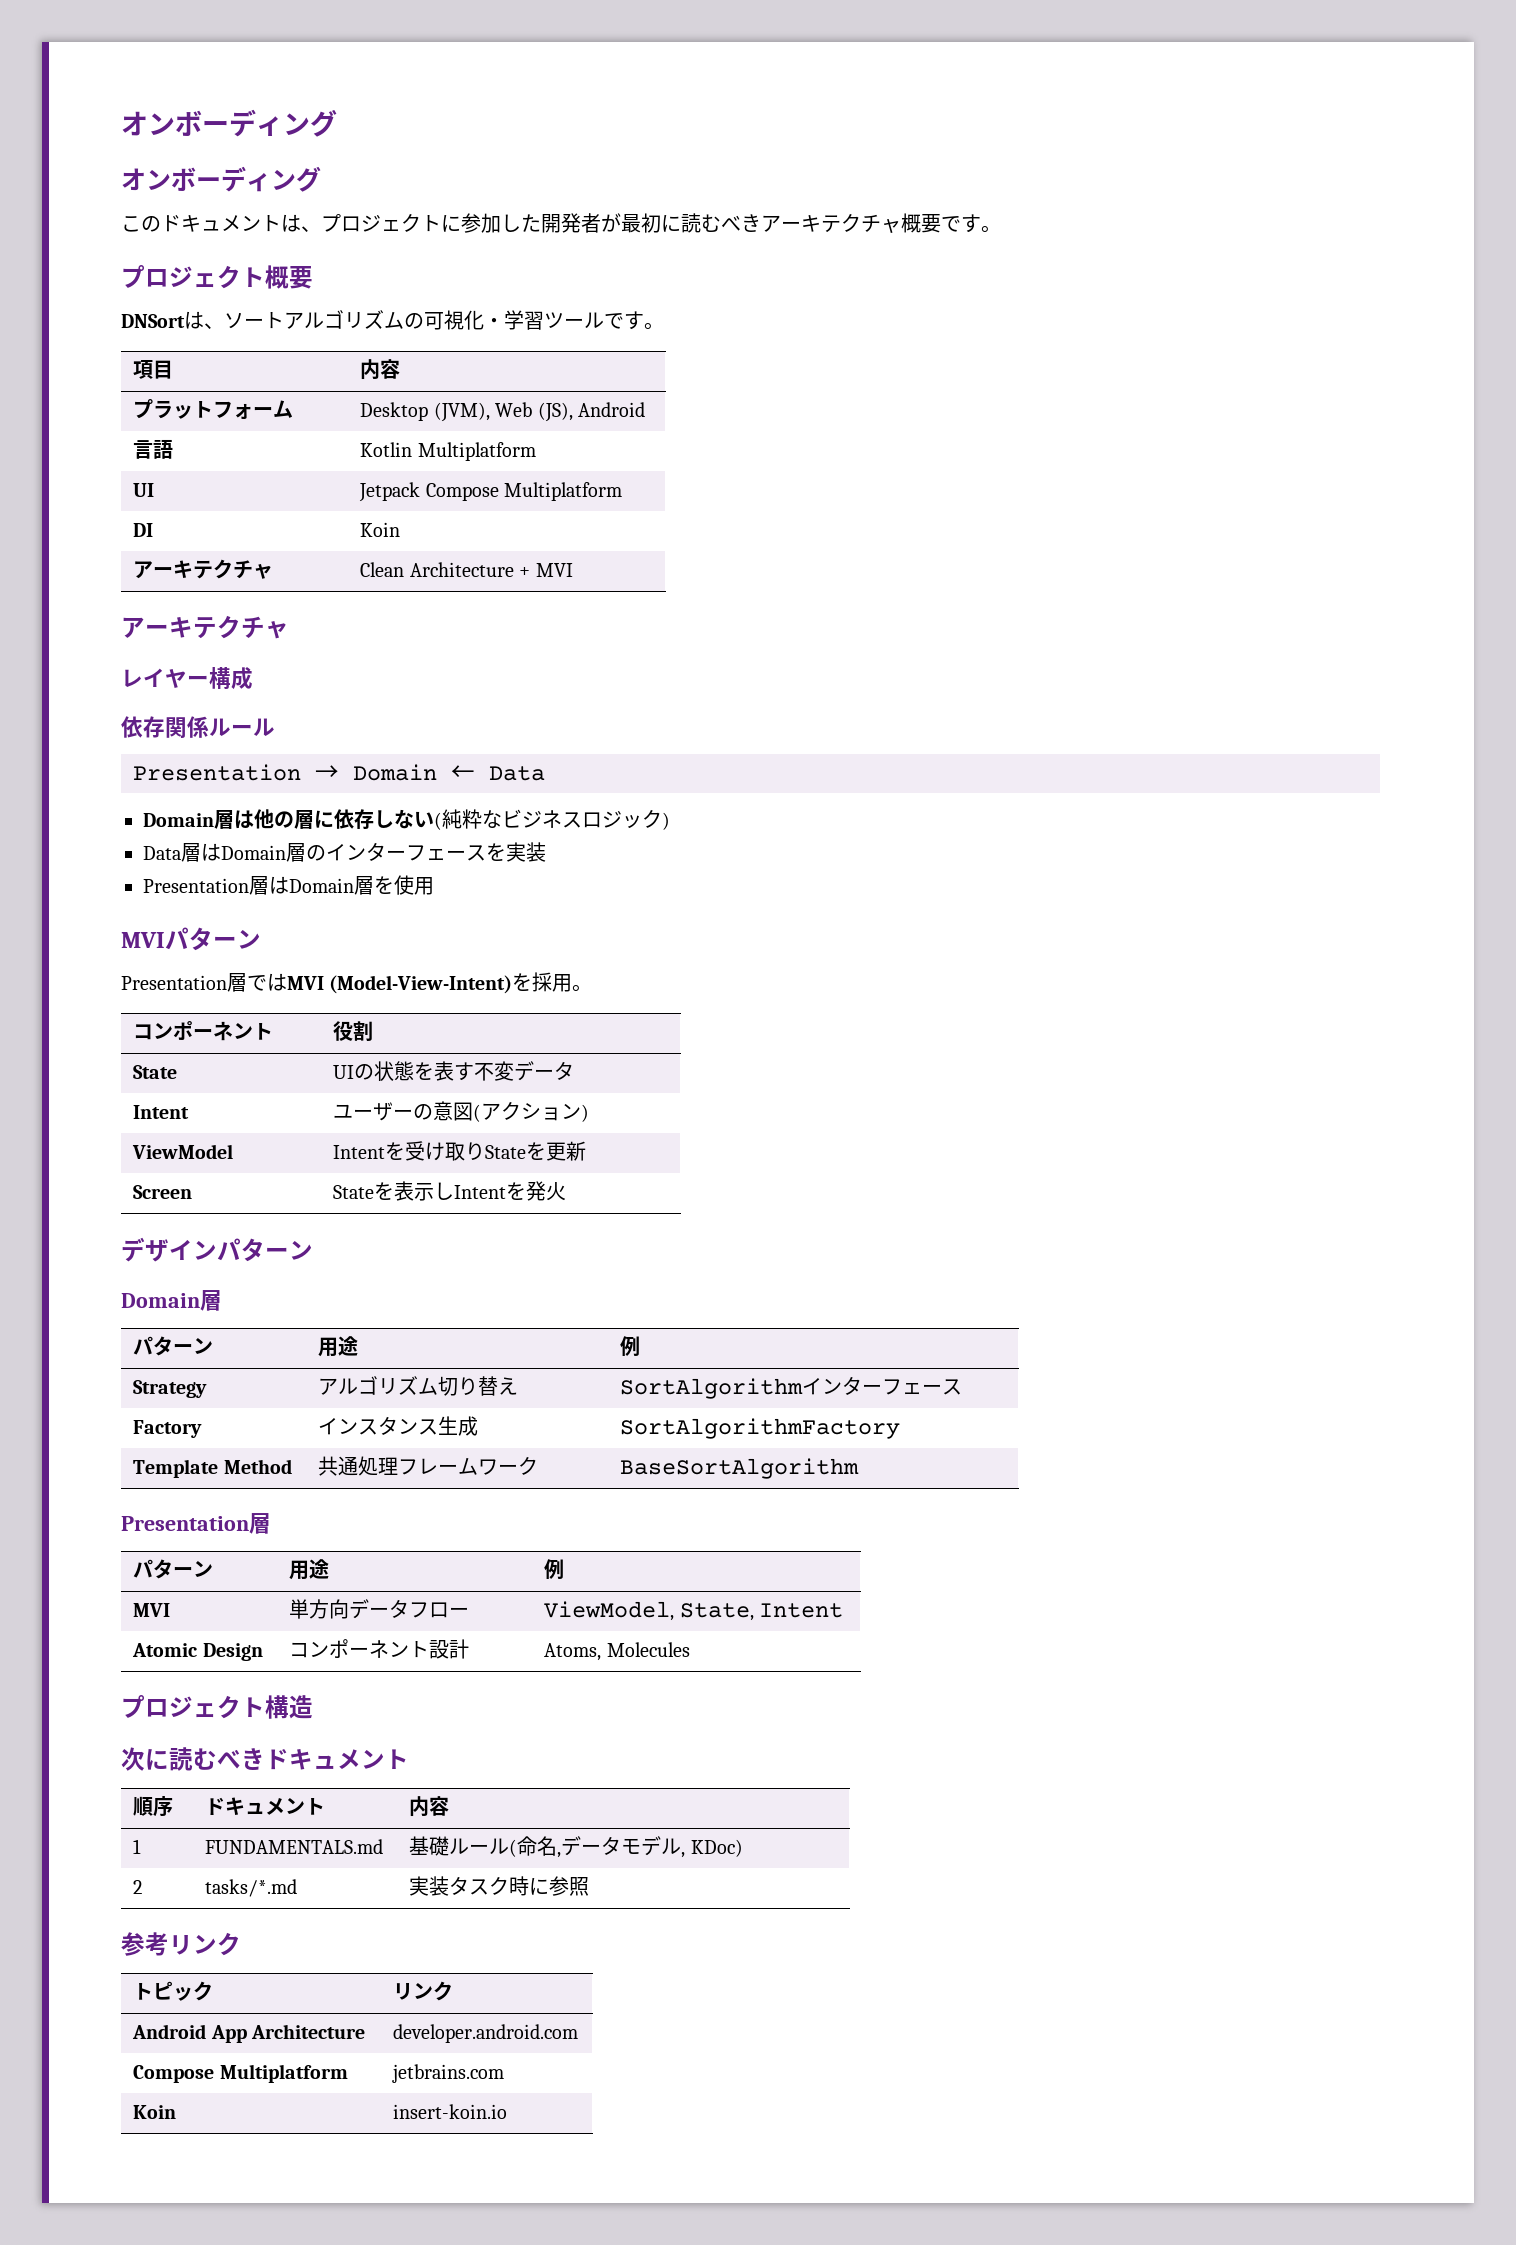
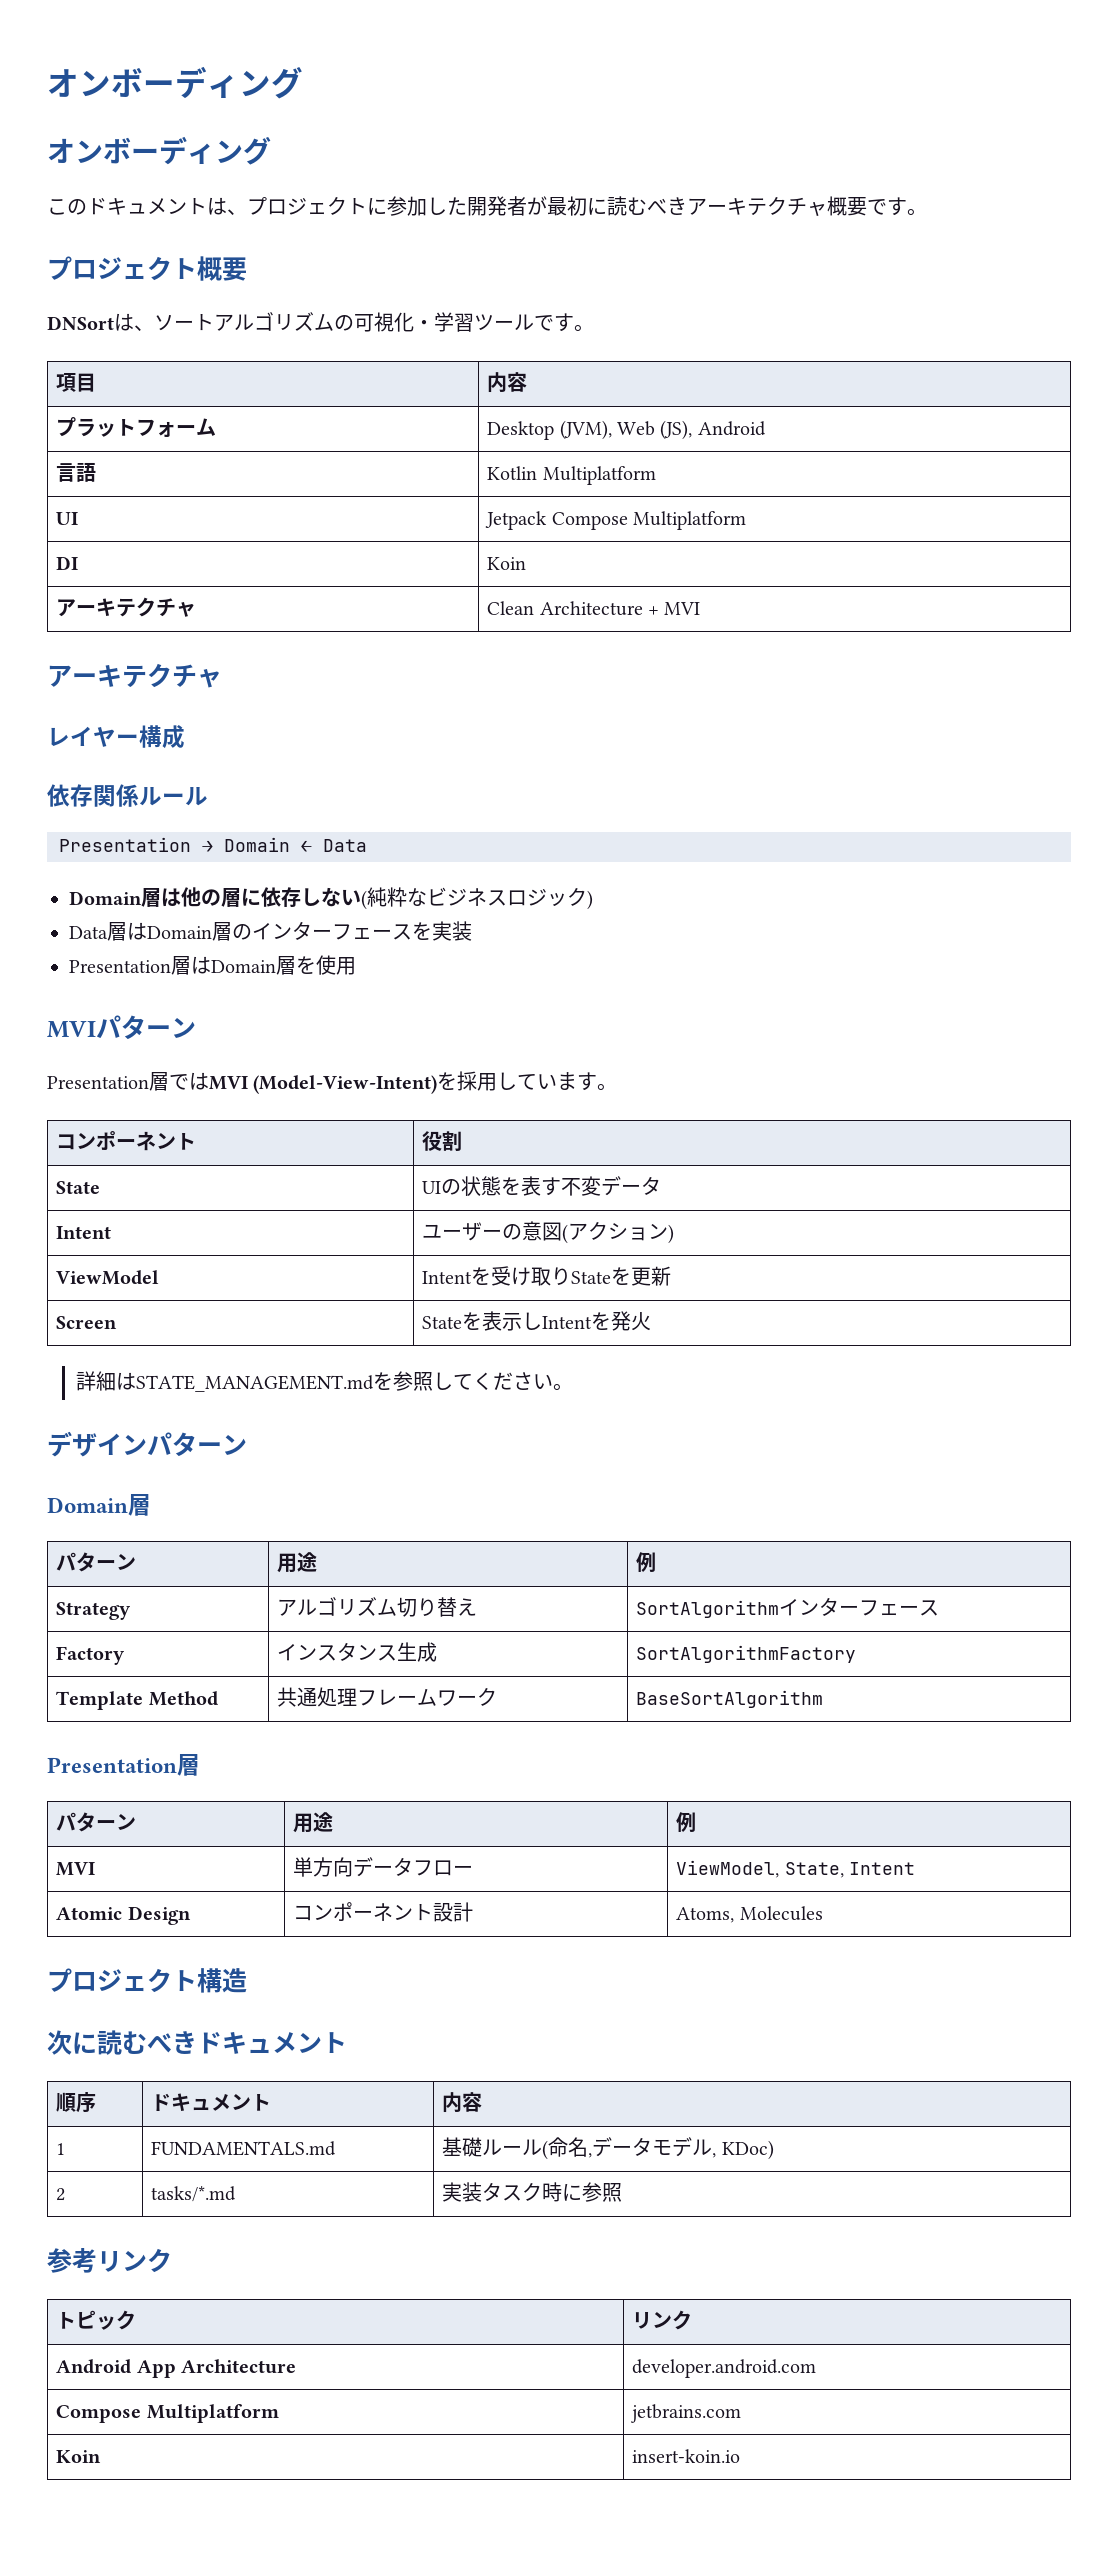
- Presentation層ではMVI (Model-View-Intent)を採用。
+ Presentation層ではMVI (Model-View-Intent)を採用しています。
+ 詳細はSTATE_MANAGEMENT.mdを参照してください。

